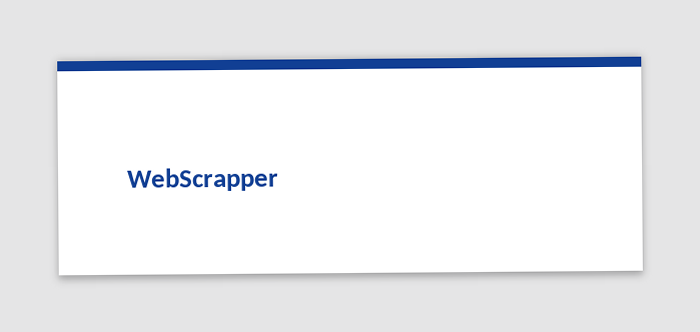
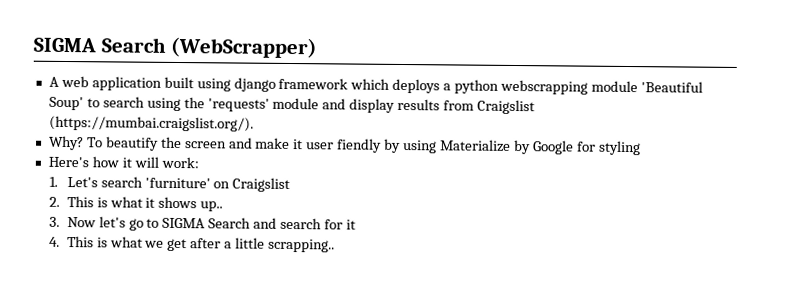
- WebScrapper
+ SIGMA Search (WebScrapper)
+ A web application built using django framework which deploys a python webscrapping module 'Beautiful Soup' to search using the 'requests' module and display results from Craigslist (https://mumbai.craigslist.org/).
+ Why? To beautify the screen and make it user fiendly by using Materialize by Google for styling
+ Here's how it will work:
+ 1. Let's search 'furniture' on Craigslist
+ 2. This is what it shows up..
+ 3. Now let's go to SIGMA Search and search for it
+ 4. This is what we get after a little scrapping..

